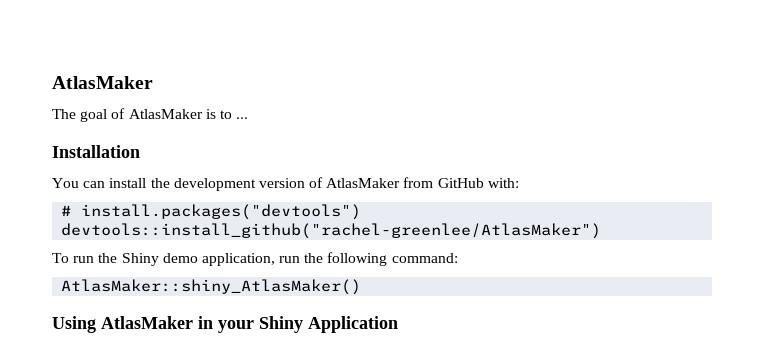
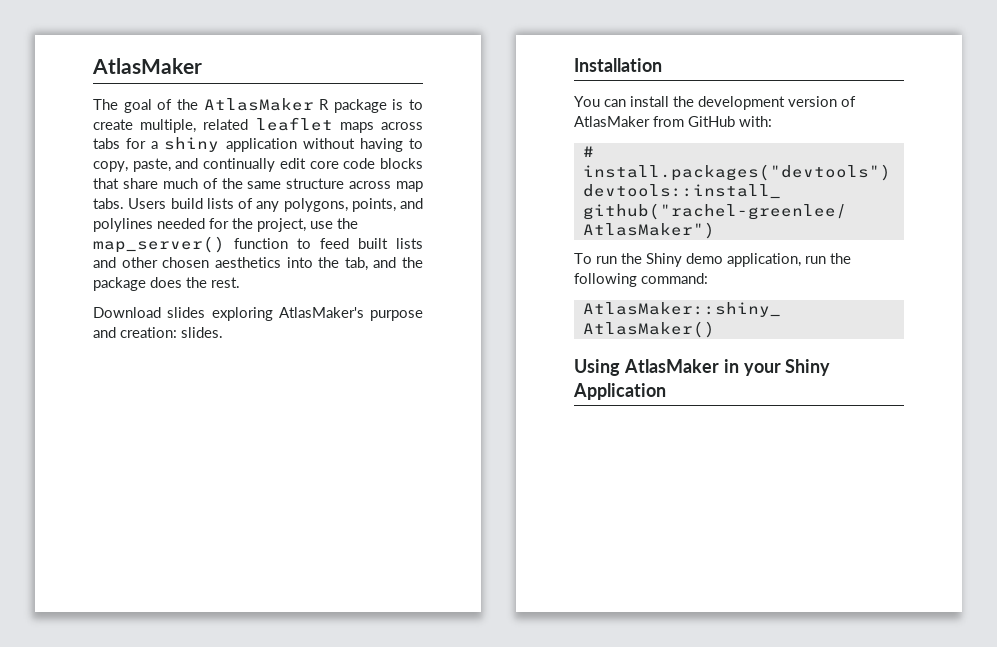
- The goal of AtlasMaker is to ...
+ The goal of the AtlasMaker R package is to create multiple, related leaflet maps across tabs for a shiny application without having to copy, paste, and continually edit core code blocks that share much of the same structure across map tabs. Users build lists of any polygons, points, and polylines needed for the project, use the map_server() function to feed built lists and other chosen aesthetics into the tab, and the package does the rest.
+ Download slides exploring AtlasMaker's purpose and creation: slides.

